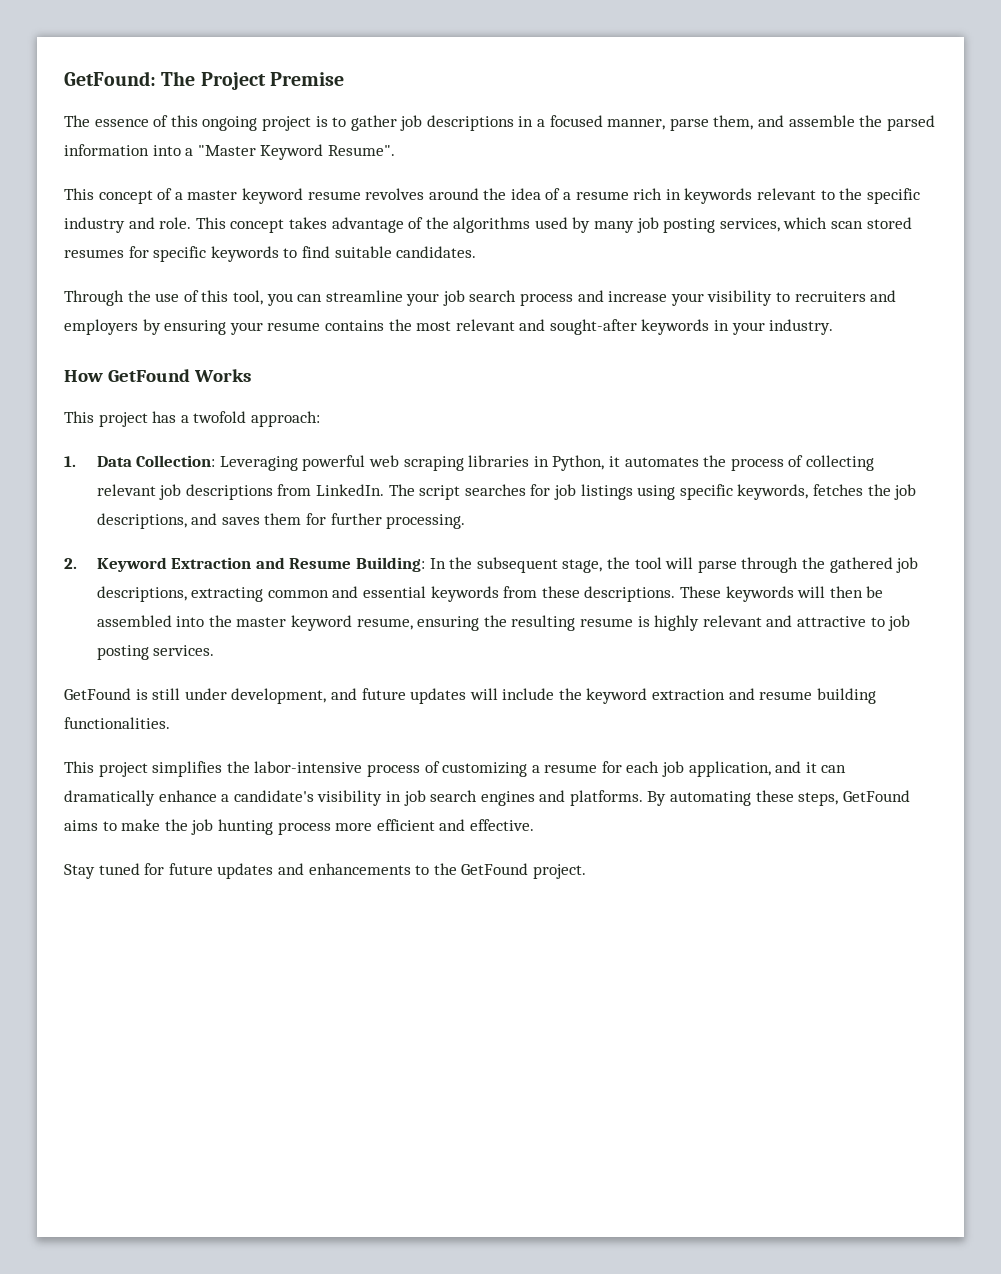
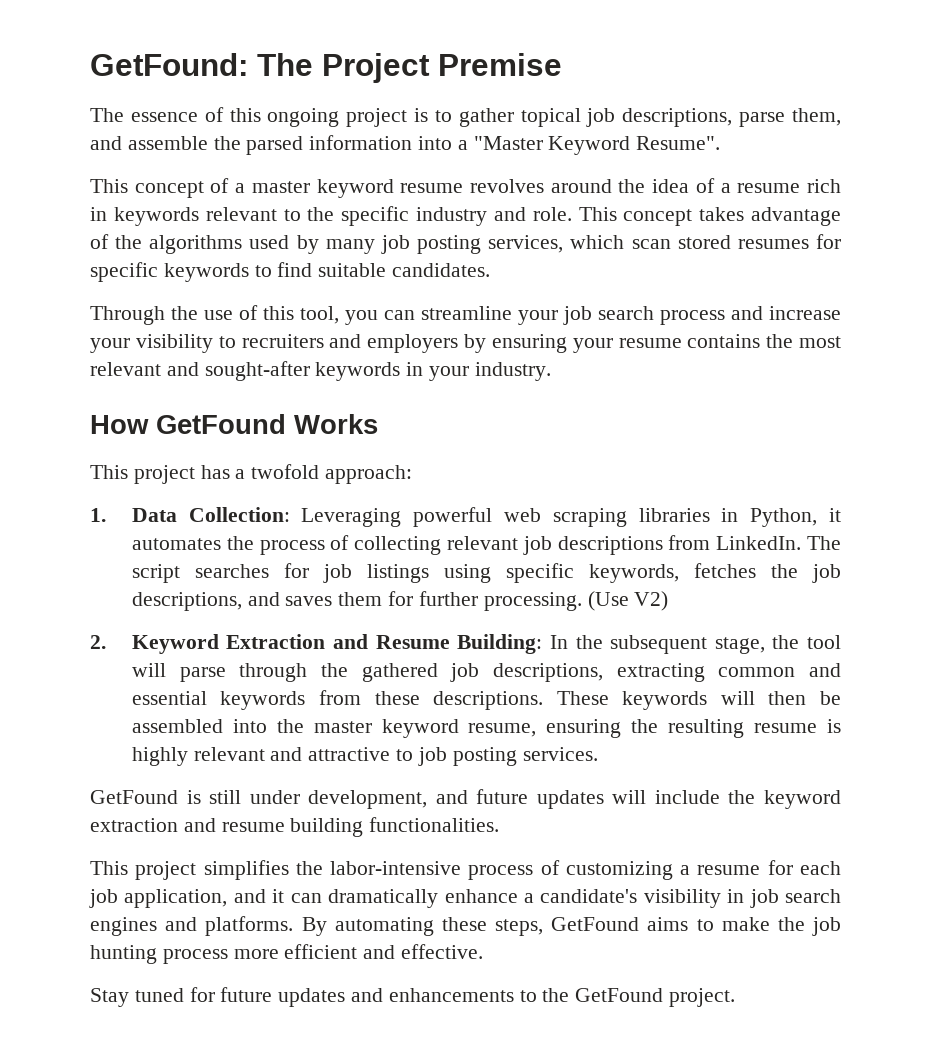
- The essence of this ongoing project is to gather job descriptions in a focused manner, parse them, and assemble the parsed information into a "Master Keyword Resume".
+ The essence of this ongoing project is to gather topical job descriptions, parse them, and assemble the parsed information into a "Master Keyword Resume".
+ (Use V2)

